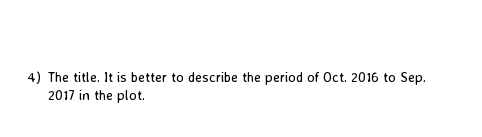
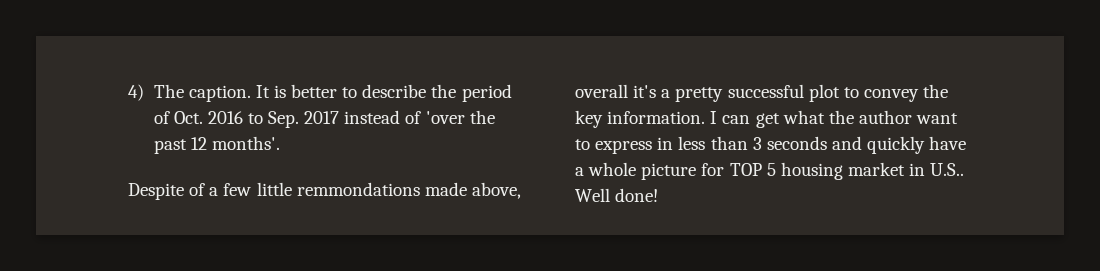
- 4) The title.
+ 4) The caption.
- It is better to describe the period of Oct. 2016 to Sep. 2017 in the plot.
+ It is better to describe the period of Oct. 2016 to Sep. 2017 instead of 'over the past 12 months'.
+ Despite of a few little remmondations made above, overall it's a pretty successful plot to convey the key information. I can get what the author want to express in less than 3 seconds and quickly have a whole picture for TOP 5 housing market in U.S.. Well done!

